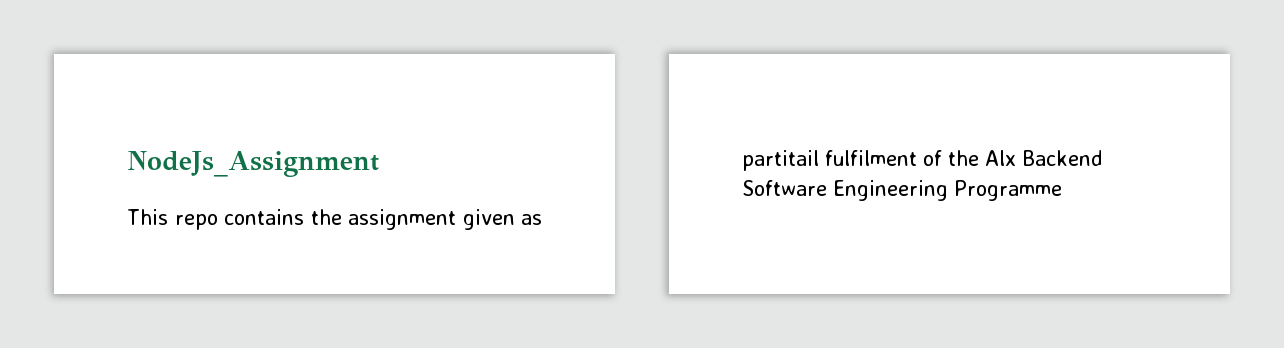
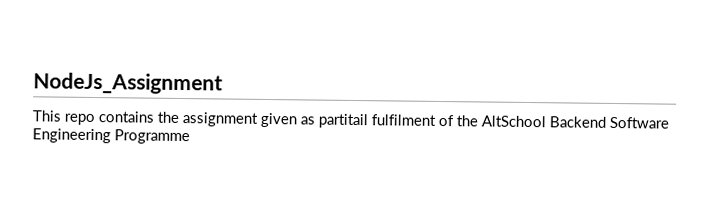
- This repo contains the assignment given as partitail fulfilment of the Alx Backend Software Engineering Programme
+ This repo contains the assignment given as partitail fulfilment of the AltSchool Backend Software Engineering Programme

